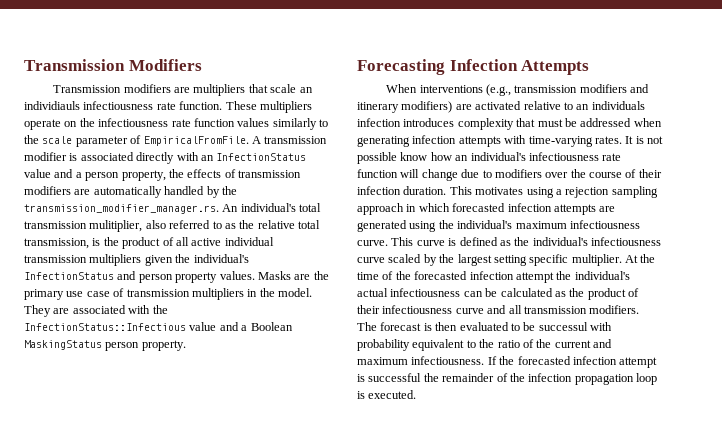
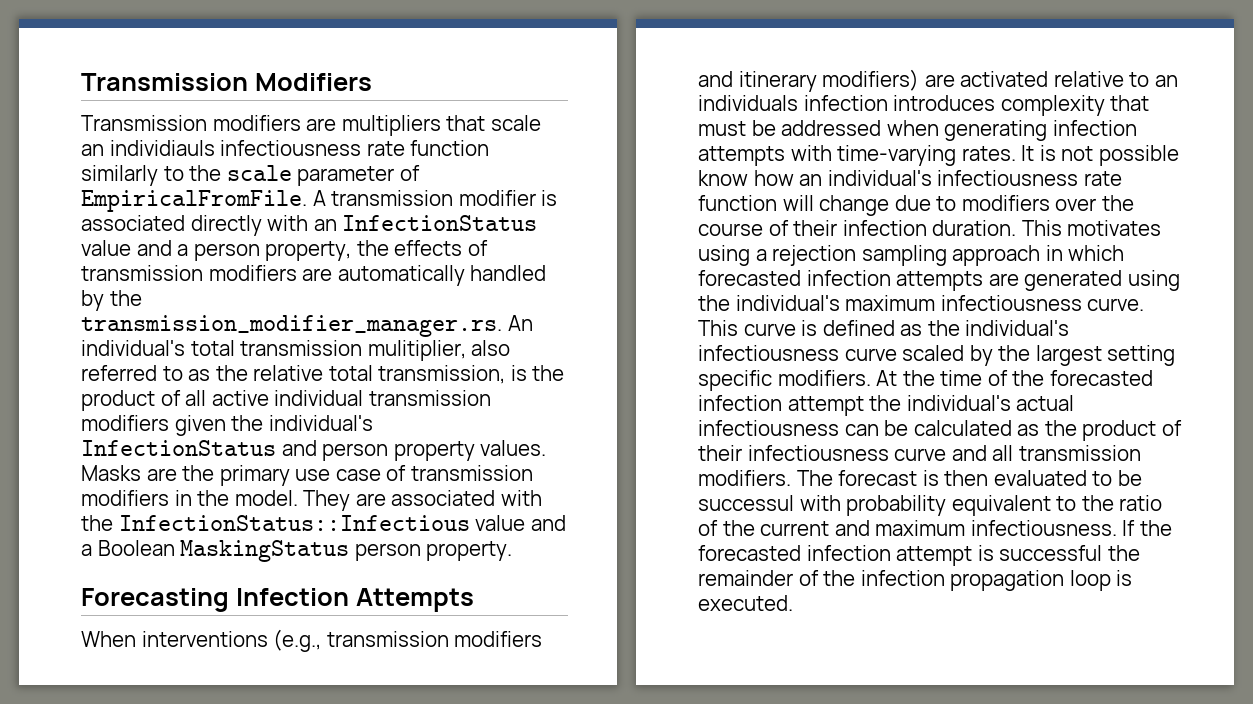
- Transmission modifiers are multipliers that scale an individiauls infectiousness rate function. These multipliers operate on the infectiousness rate function values similarly to the scale parameter of EmpiricalFromFile.
+ Transmission modifiers are multipliers that scale an individiauls infectiousness rate function similarly to the scale parameter of EmpiricalFromFile.
- A transmission modifier is associated directly with an InfectionStatus value and a person property, the effects of transmission modifiers are automatically handled by the transmission_modifier_manager.rs. An individual's total transmission mulitiplier, also referred to as the relative total transmission, is the product of all active individual transmission multipliers given the individual's InfectionStatus and person property values.
+ A transmission modifier is associated directly with an InfectionStatus value and a person property, the effects of transmission modifiers are automatically handled by the transmission_modifier_manager.rs. An individual's total transmission mulitiplier, also referred to as the relative total transmission, is the product of all active individual transmission modifiers given the individual's InfectionStatus and person property values.
- Masks are the primary use case of transmission multipliers in the model.
+ Masks are the primary use case of transmission modifiers in the model.
- This curve is defined as the individual's infectiousness curve scaled by the largest setting specific multiplier.
+ This curve is defined as the individual's infectiousness curve scaled by the largest setting specific modifiers.

